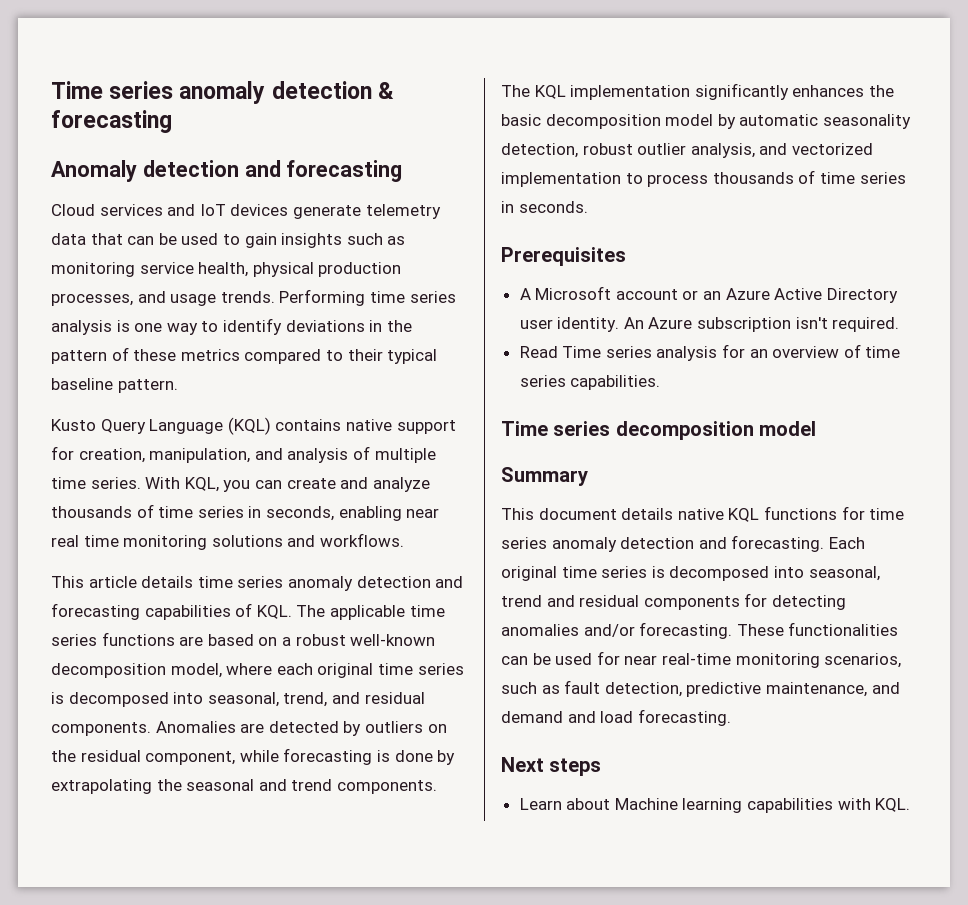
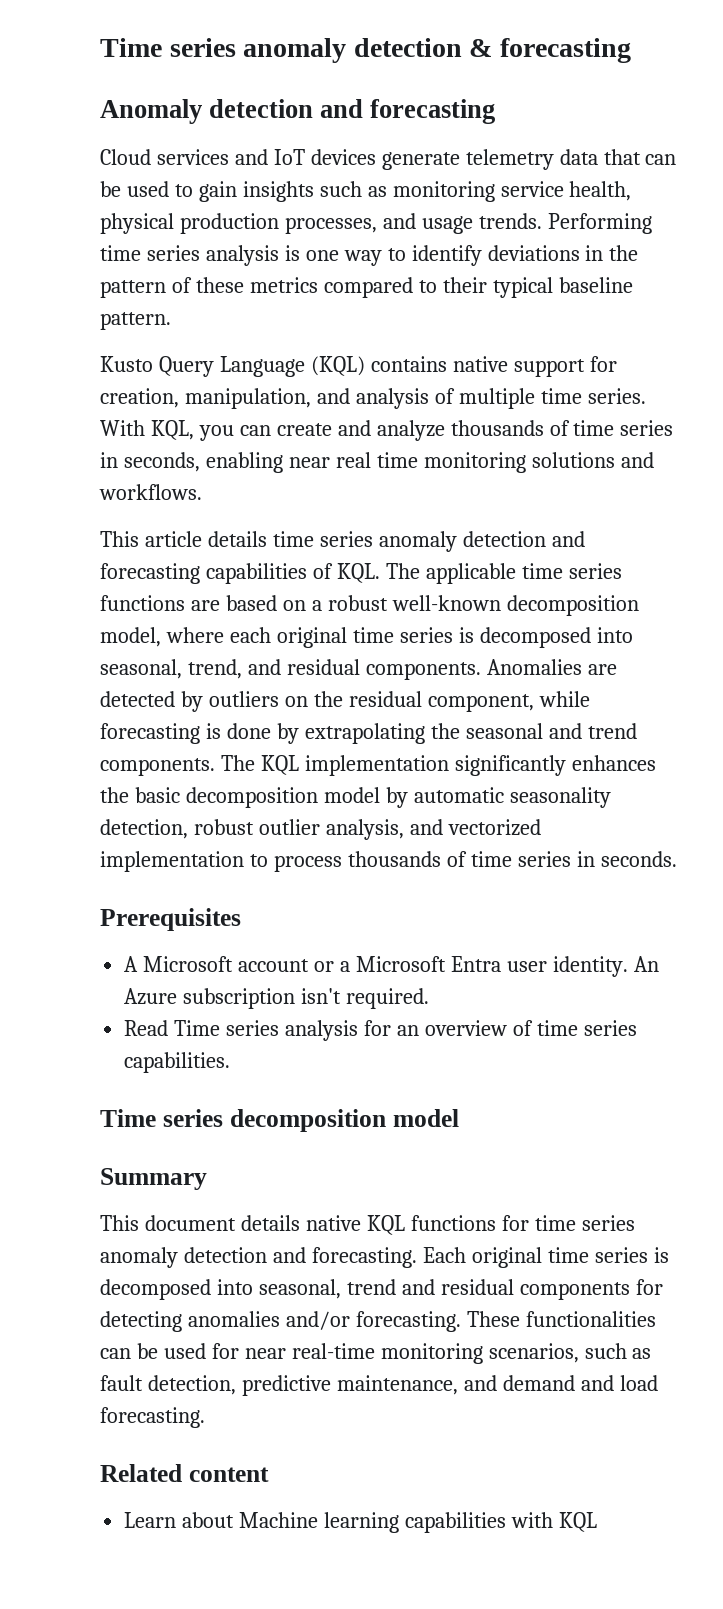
- A Microsoft account or an Azure Active Directory user identity.
+ A Microsoft account or a Microsoft Entra user identity.
- Next steps
+ Related content
- Learn about Machine learning capabilities with KQL.
+ Learn about Machine learning capabilities with KQL

